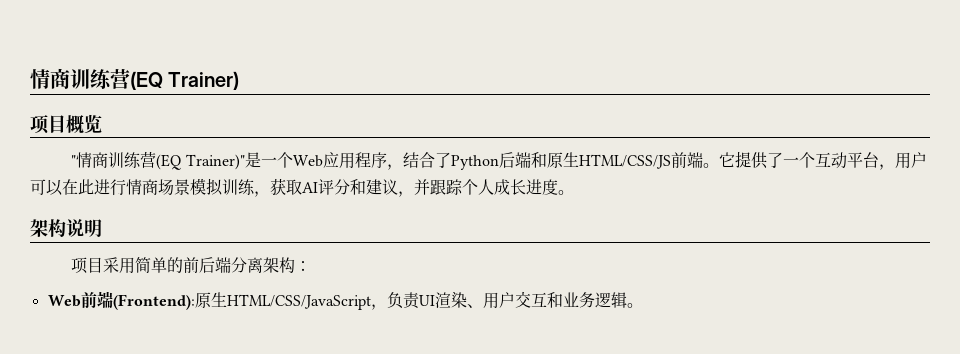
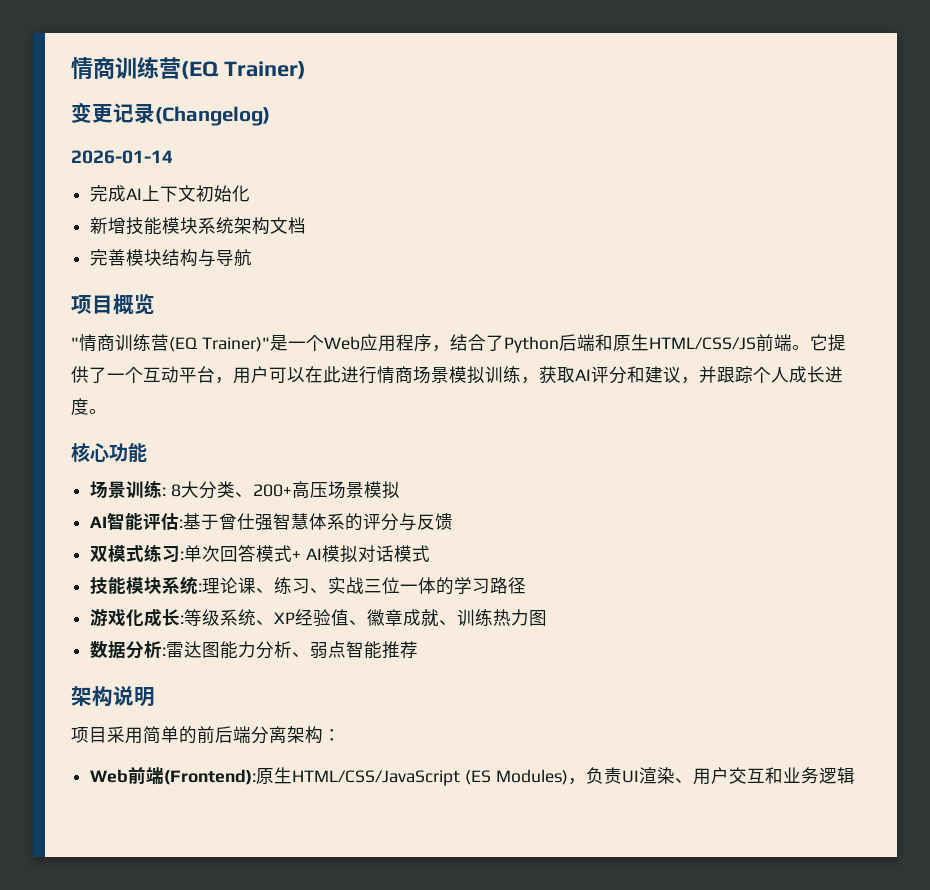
+ 变更记录(Changelog)
+ 2026-01-14
+ 完成AI上下文初始化
+ 新增技能模块系统架构文档
+ 完善模块结构与导航
+ 核心功能
+ 场景训练: 8大分类、200+高压场景模拟
+ AI智能评估:基于曾仕强智慧体系的评分与反馈
+ 双模式练习:单次回答模式+ AI模拟对话模式
+ 技能模块系统:理论课、练习、实战三位一体的学习路径
+ 游戏化成长:等级系统、XP经验值、徽章成就、训练热力图
+ 数据分析:雷达图能力分析、弱点智能推荐
- Web前端(Frontend):原生HTML/CSS/JavaScript，负责UI渲染、用户交互和业务逻辑。
+ Web前端(Frontend):原生HTML/CSS/JavaScript (ES Modules)，负责UI渲染、用户交互和业务逻辑

